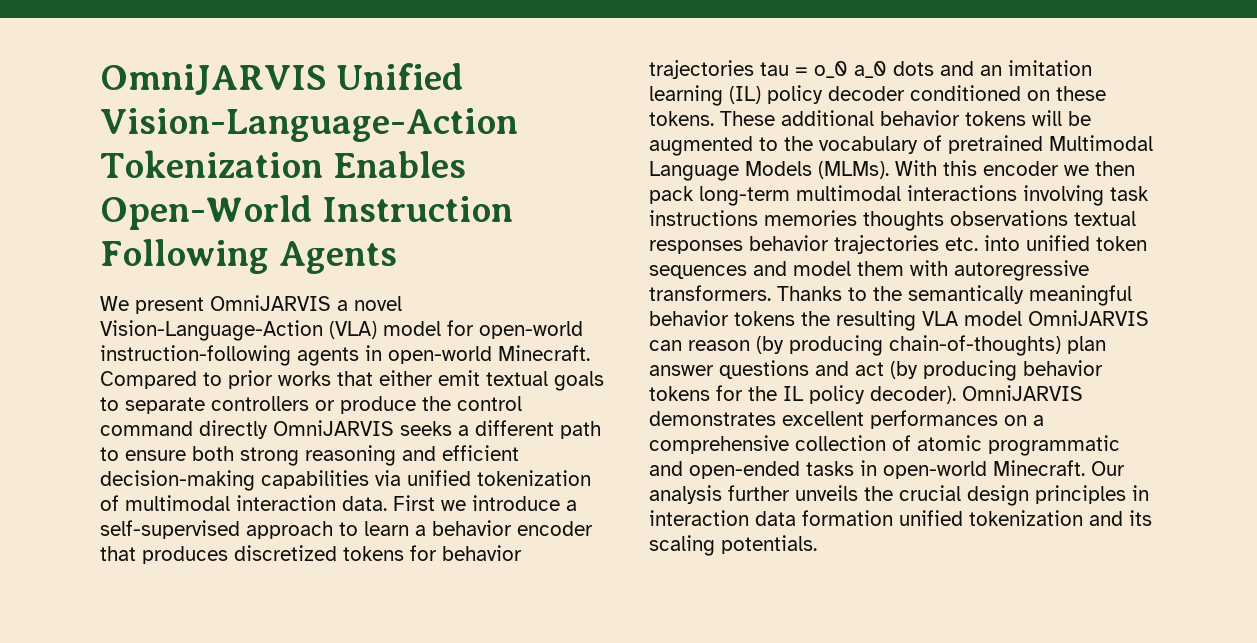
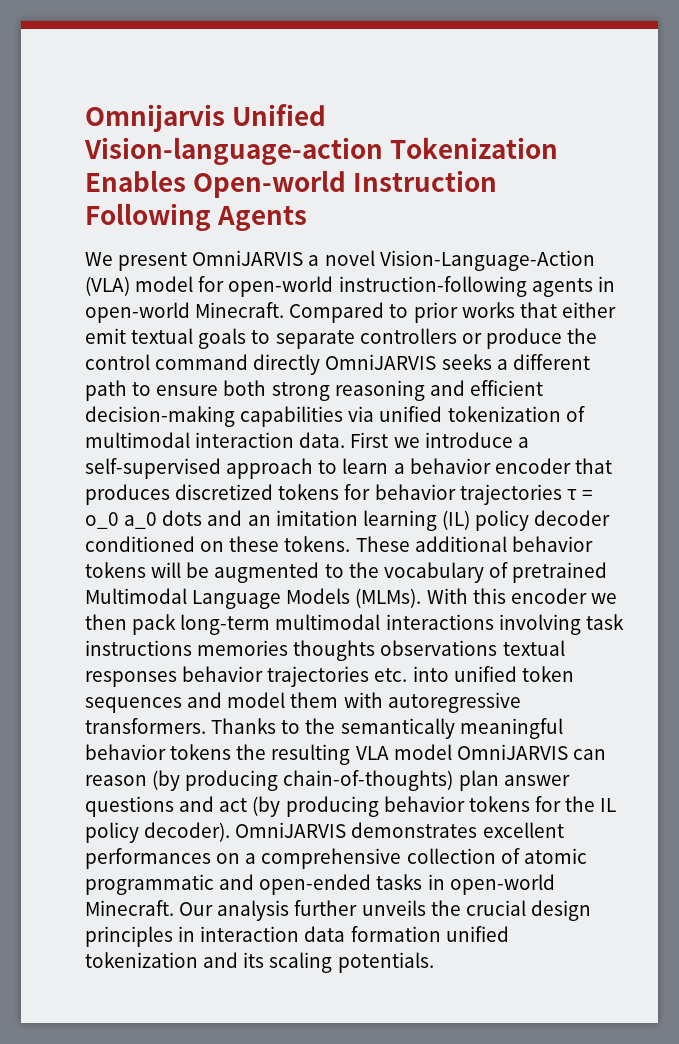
- OmniJARVIS Unified Vision-Language-Action Tokenization Enables Open-World Instruction Following Agents
+ Omnijarvis Unified Vision-language-action Tokenization Enables Open-world Instruction Following Agents
- First we introduce a self-supervised approach to learn a behavior encoder that produces discretized tokens for behavior trajectories tau = o_0 a_0 dots and an imitation learning (IL) policy decoder conditioned on these tokens.
+ First we introduce a self-supervised approach to learn a behavior encoder that produces discretized tokens for behavior trajectories τ = o_0 a_0 dots and an imitation learning (IL) policy decoder conditioned on these tokens.

